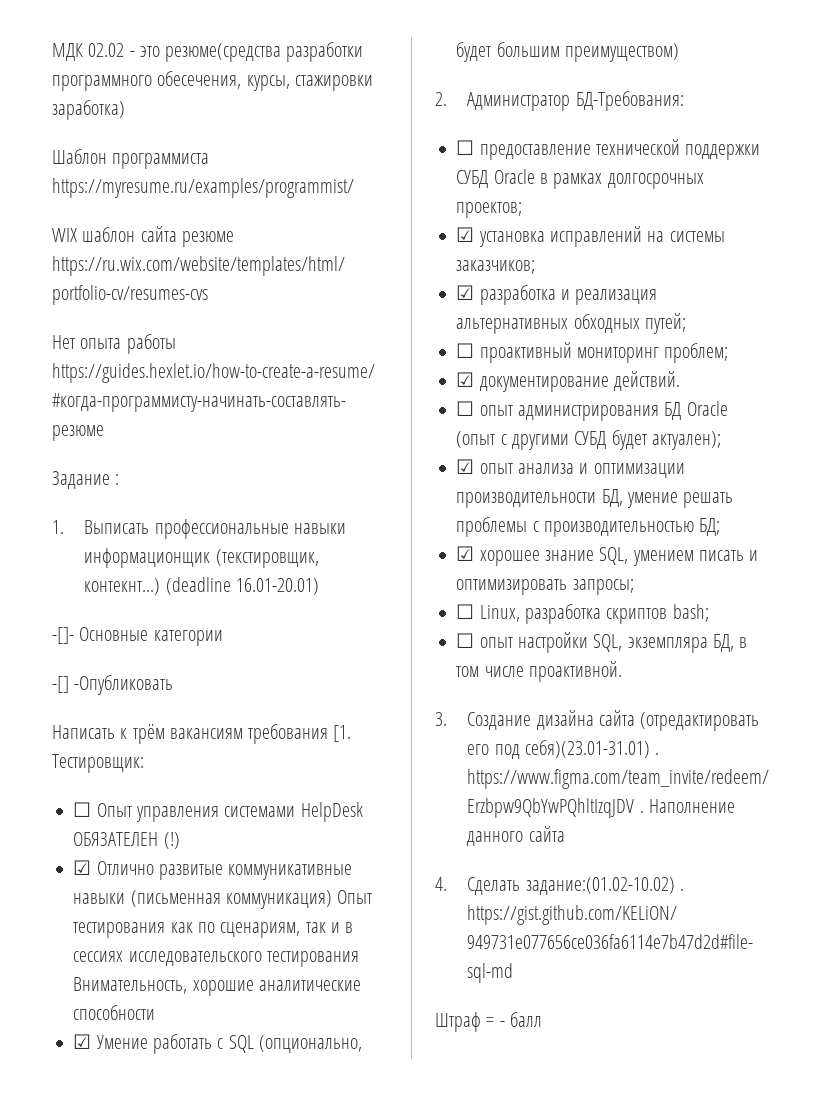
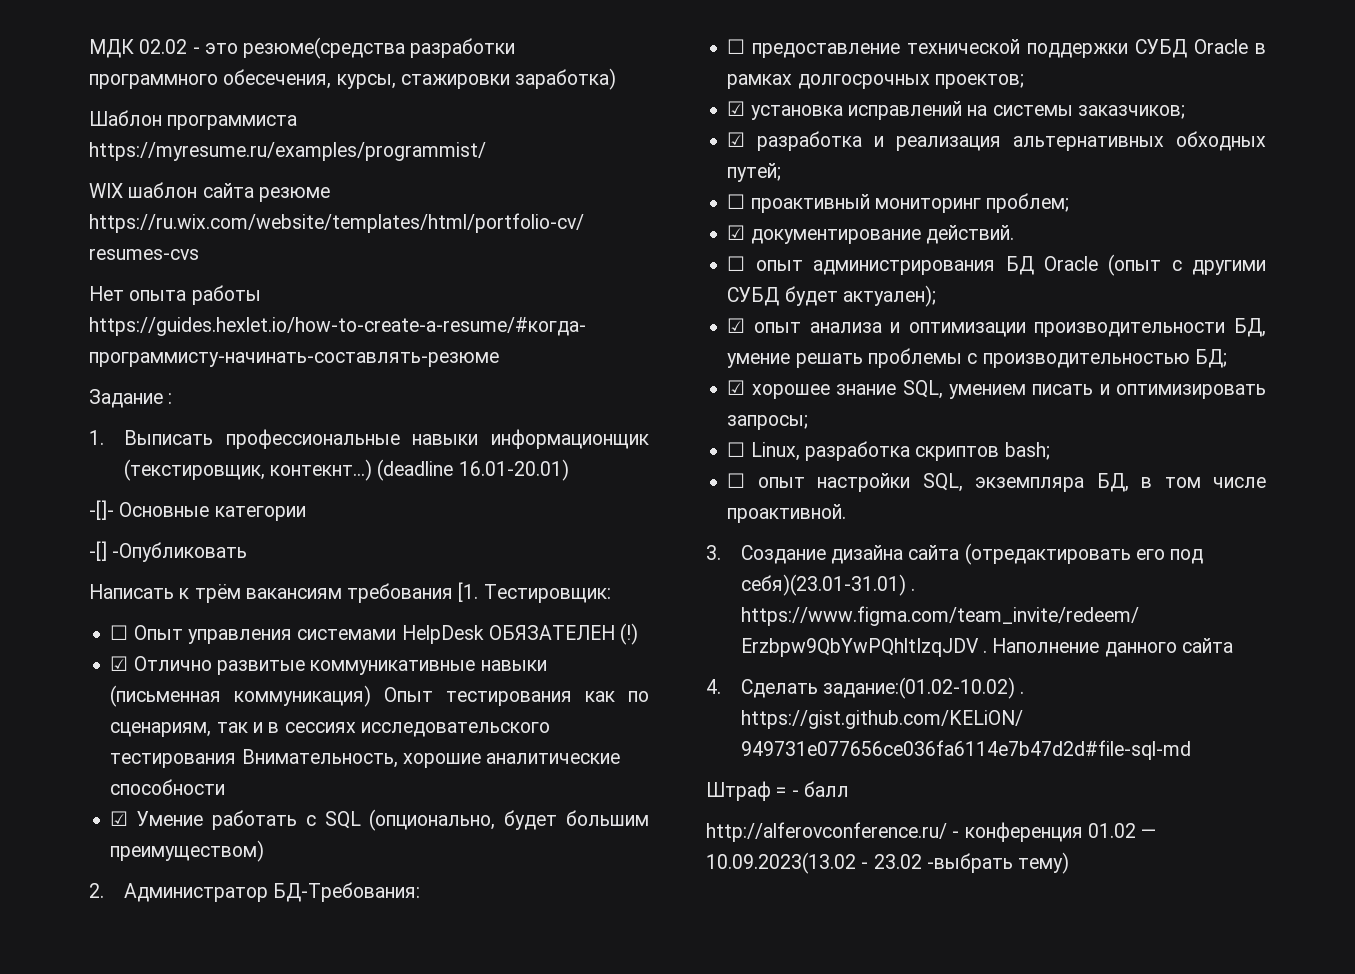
+ http://alferovconference.ru/ - конференция 01.02 — 10.09.2023(13.02 - 23.02 -выбрать тему)

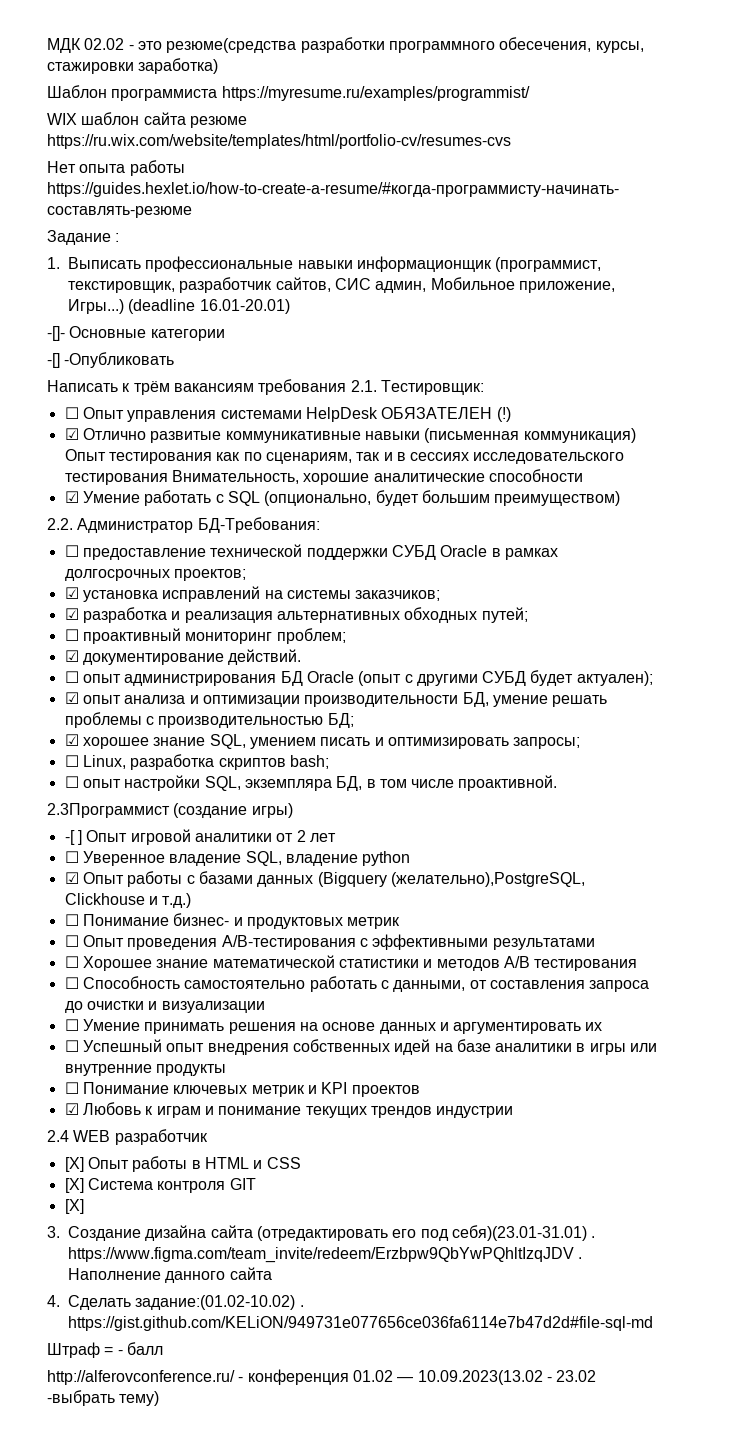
- 1. Выписать профессиональные навыки информационщик (текстировщик, контекнт...)
+ 1. Выписать профессиональные навыки информационщик (программист, текстировщик, разработчик сайтов, СИС админ, Мобильное приложение, Игры...)
- Написать к трём вакансиям требования [1. Тестировщик:
+ Написать к трём вакансиям требования 2.1. Тестировщик:
- 2. Администратор БД-Требования:
+ 2.2. Администратор БД-Требования:
+ 2.3Программист (создание игры)
+ -[ ] Опыт игровой аналитики от 2 лет
+ ☐ Уверенное владение SQL, владение python
+ ☑ Опыт работы с базами данных (Bigquery (желательно),PostgreSQL, Clickhouse и т.д.)
+ ☐ Понимание бизнес- и продуктовых метрик
+ ☐ Опыт проведения A/B-тестирования с эффективными результатами
+ ☐ Хорошее знание математической статистики и методов A/B тестирования
+ ☐ Способность самостоятельно работать с данными, от составления запроса до очистки и визуализации
+ ☐ Умение принимать решения на основе данных и аргументировать их
+ ☐ Успешный опыт внедрения собственных идей на базе аналитики в игры или внутренние продукты
+ ☐ Понимание ключевых метрик и KPI проектов
+ ☑ Любовь к играм и понимание текущих трендов индустрии
+ 2.4 WEB разработчик
+ [Х] Опыт работы в HTML и CSS
+ [Х] Система контроля GIT
+ [Х]

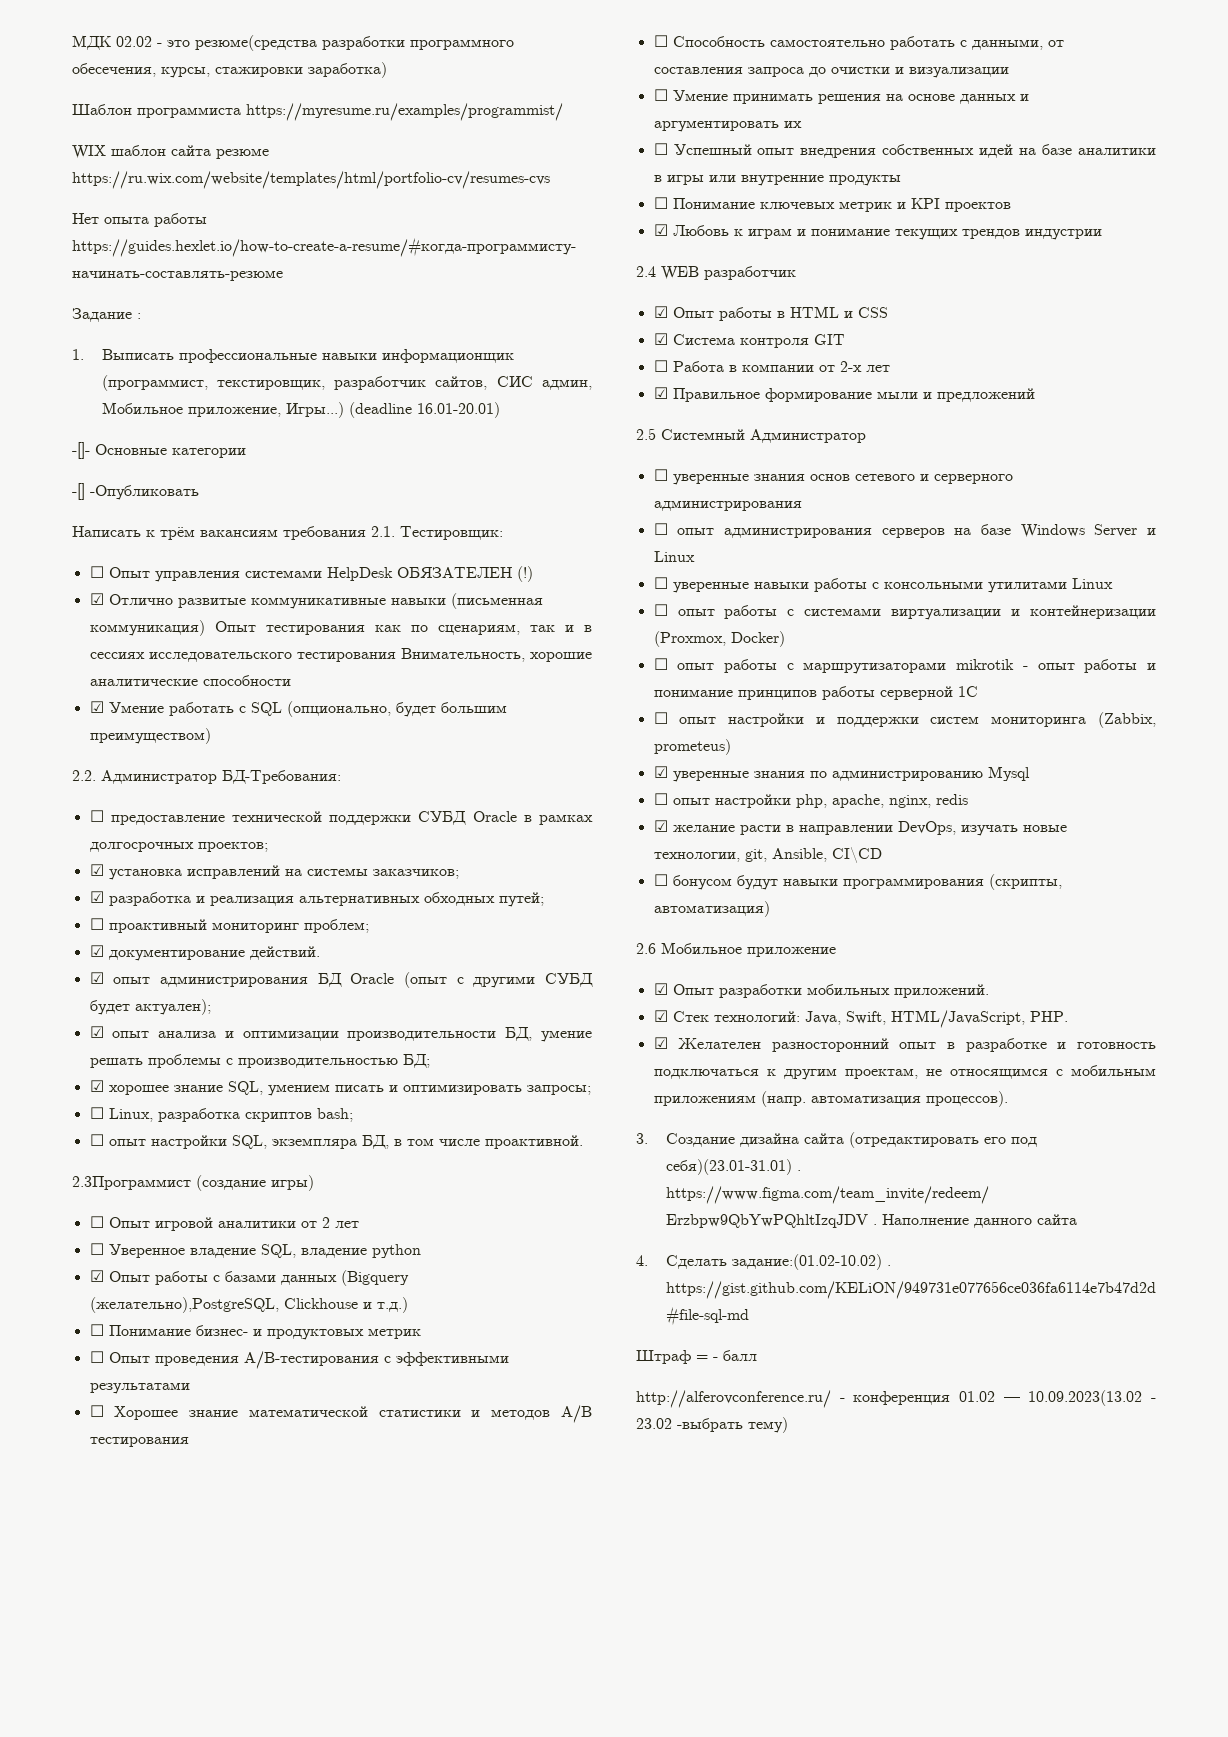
- ☐ опыт администрирования БД Oracle (опыт с другими СУБД будет актуален);
+ ☑ опыт администрирования БД Oracle (опыт с другими СУБД будет актуален);
- -[ ] Опыт игровой аналитики от 2 лет
+ ☐ Опыт игровой аналитики от 2 лет
- [Х] Опыт работы в HTML и CSS
+ ☑ Опыт работы в HTML и CSS
- [Х] Система контроля GIT
- [Х]
+ ☑ Система контроля GIT
+ ☐ Работа в компании от 2-х лет
+ ☑ Правильное формирование мыли и предложений
+ 2.5 Системный Администратор
+ ☐ уверенные знания основ сетевого и серверного администрирования
+ ☐ опыт администрирования серверов на базе Windows Server и Linux
+ ☐ уверенные навыки работы с консольными утилитами Linux
+ ☐ опыт работы с системами виртуализации и контейнеризации (Proxmox, Docker)
+ ☐ опыт работы с маршрутизаторами mikrotik - опыт работы и понимание принципов работы серверной 1С
+ ☐ опыт настройки и поддержки систем мониторинга (Zabbix, prometeus)
+ ☑ уверенные знания по администрированию Mysql
+ ☐ опыт настройки php, apache, nginx, redis
+ ☑ желание расти в направлении DevOps, изучать новые технологии, git, Ansible, CI\CD
+ ☐ бонусом будут навыки программирования (скрипты, автоматизация)
+ 2.6 Мобильное приложение
+ ☑ Опыт разработки мобильных приложений.
+ ☑ Стек технологий: Java, Swift, HTML/JavaScript, PHP.
+ ☑ Желателен разносторонний опыт в разработке и готовность подключаться к другим проектам, не относящимся с мобильным приложениям (напр. автоматизация процессов).

